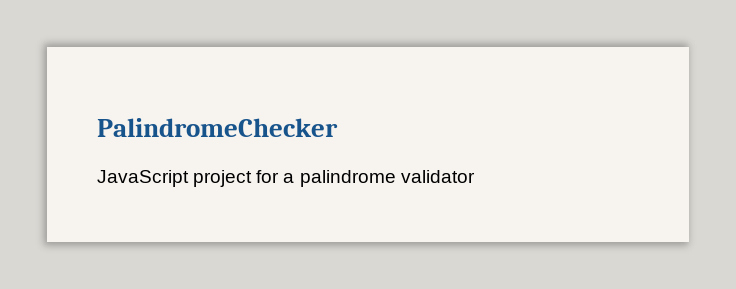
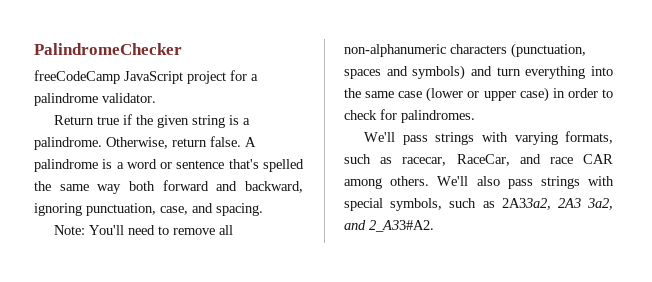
- JavaScript project for a palindrome validator
+ freeCodeCamp JavaScript project for a palindrome validator.
+ Return true if the given string is a palindrome. Otherwise, return false. A palindrome is a word or sentence that's spelled the same way both forward and backward, ignoring punctuation, case, and spacing.
+ Note: You'll need to remove all non-alphanumeric characters (punctuation, spaces and symbols) and turn everything into the same case (lower or upper case) in order to check for palindromes.
+ We'll pass strings with varying formats, such as racecar, RaceCar, and race CAR among others. We'll also pass strings with special symbols, such as 2A33a2, 2A3 3a2, and 2_A33#A2.

